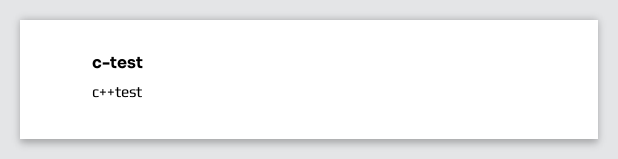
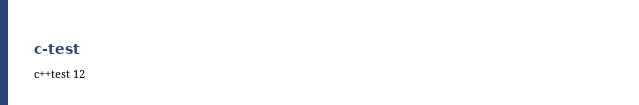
- c++test
+ c++test 12

